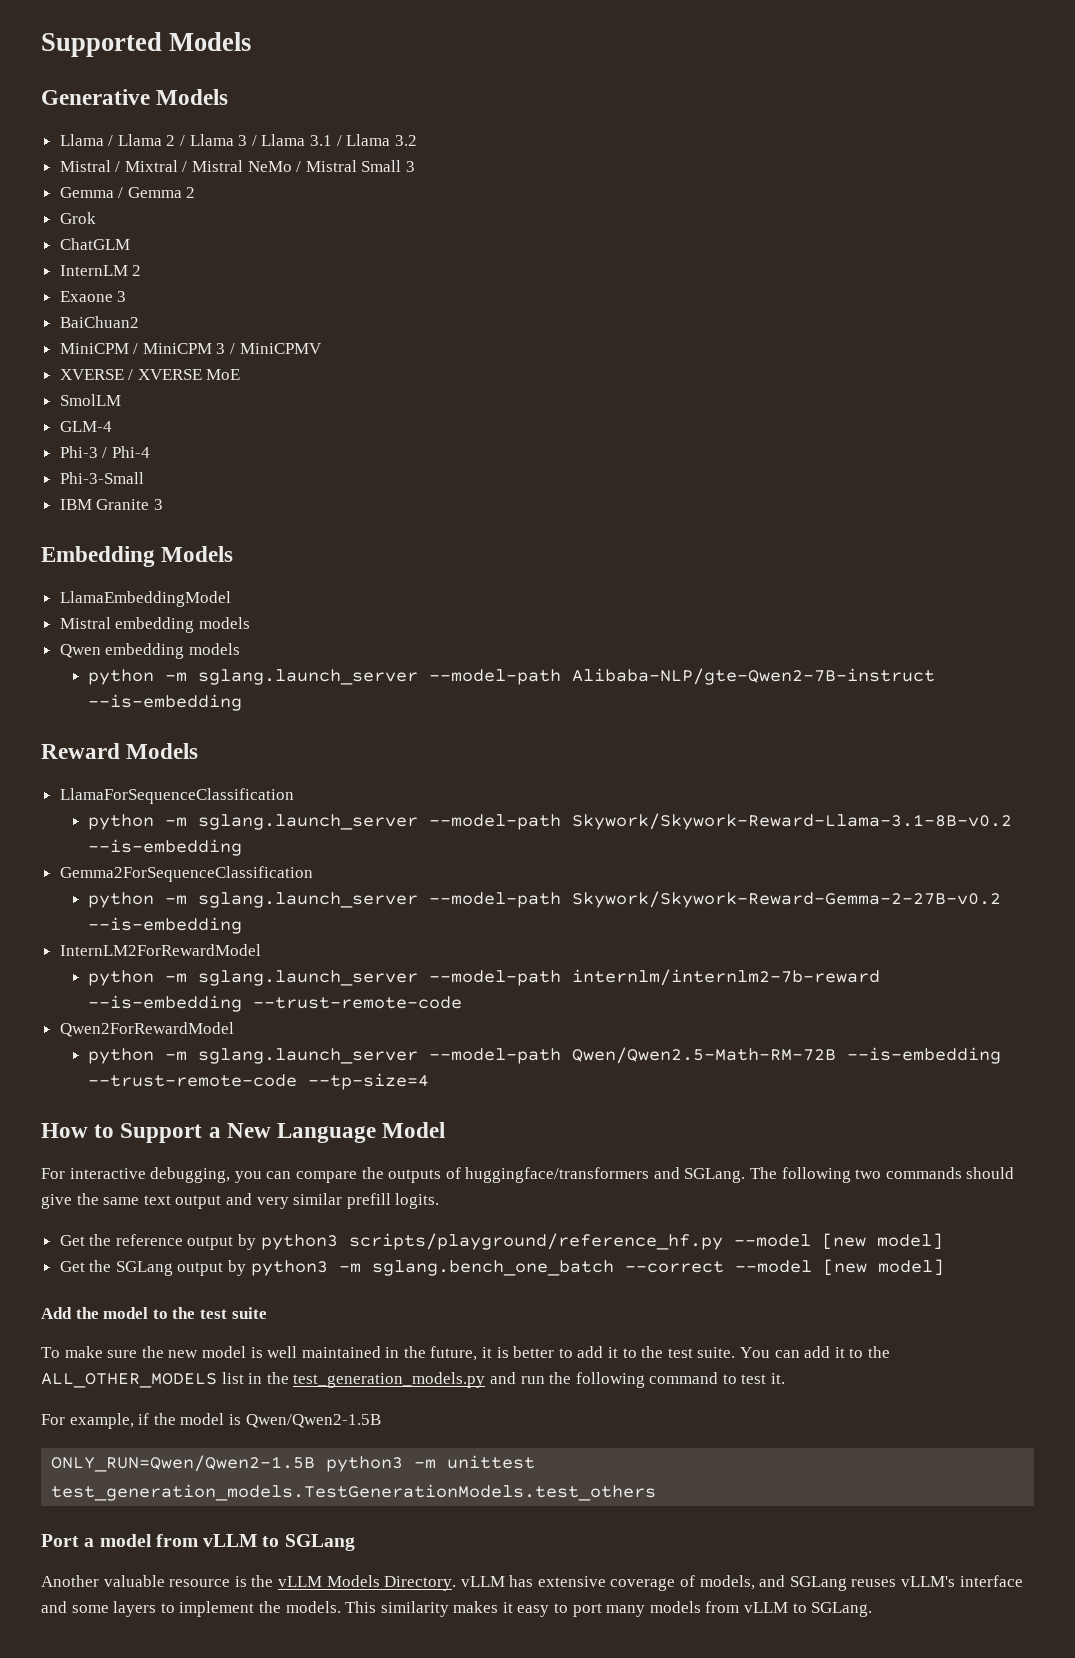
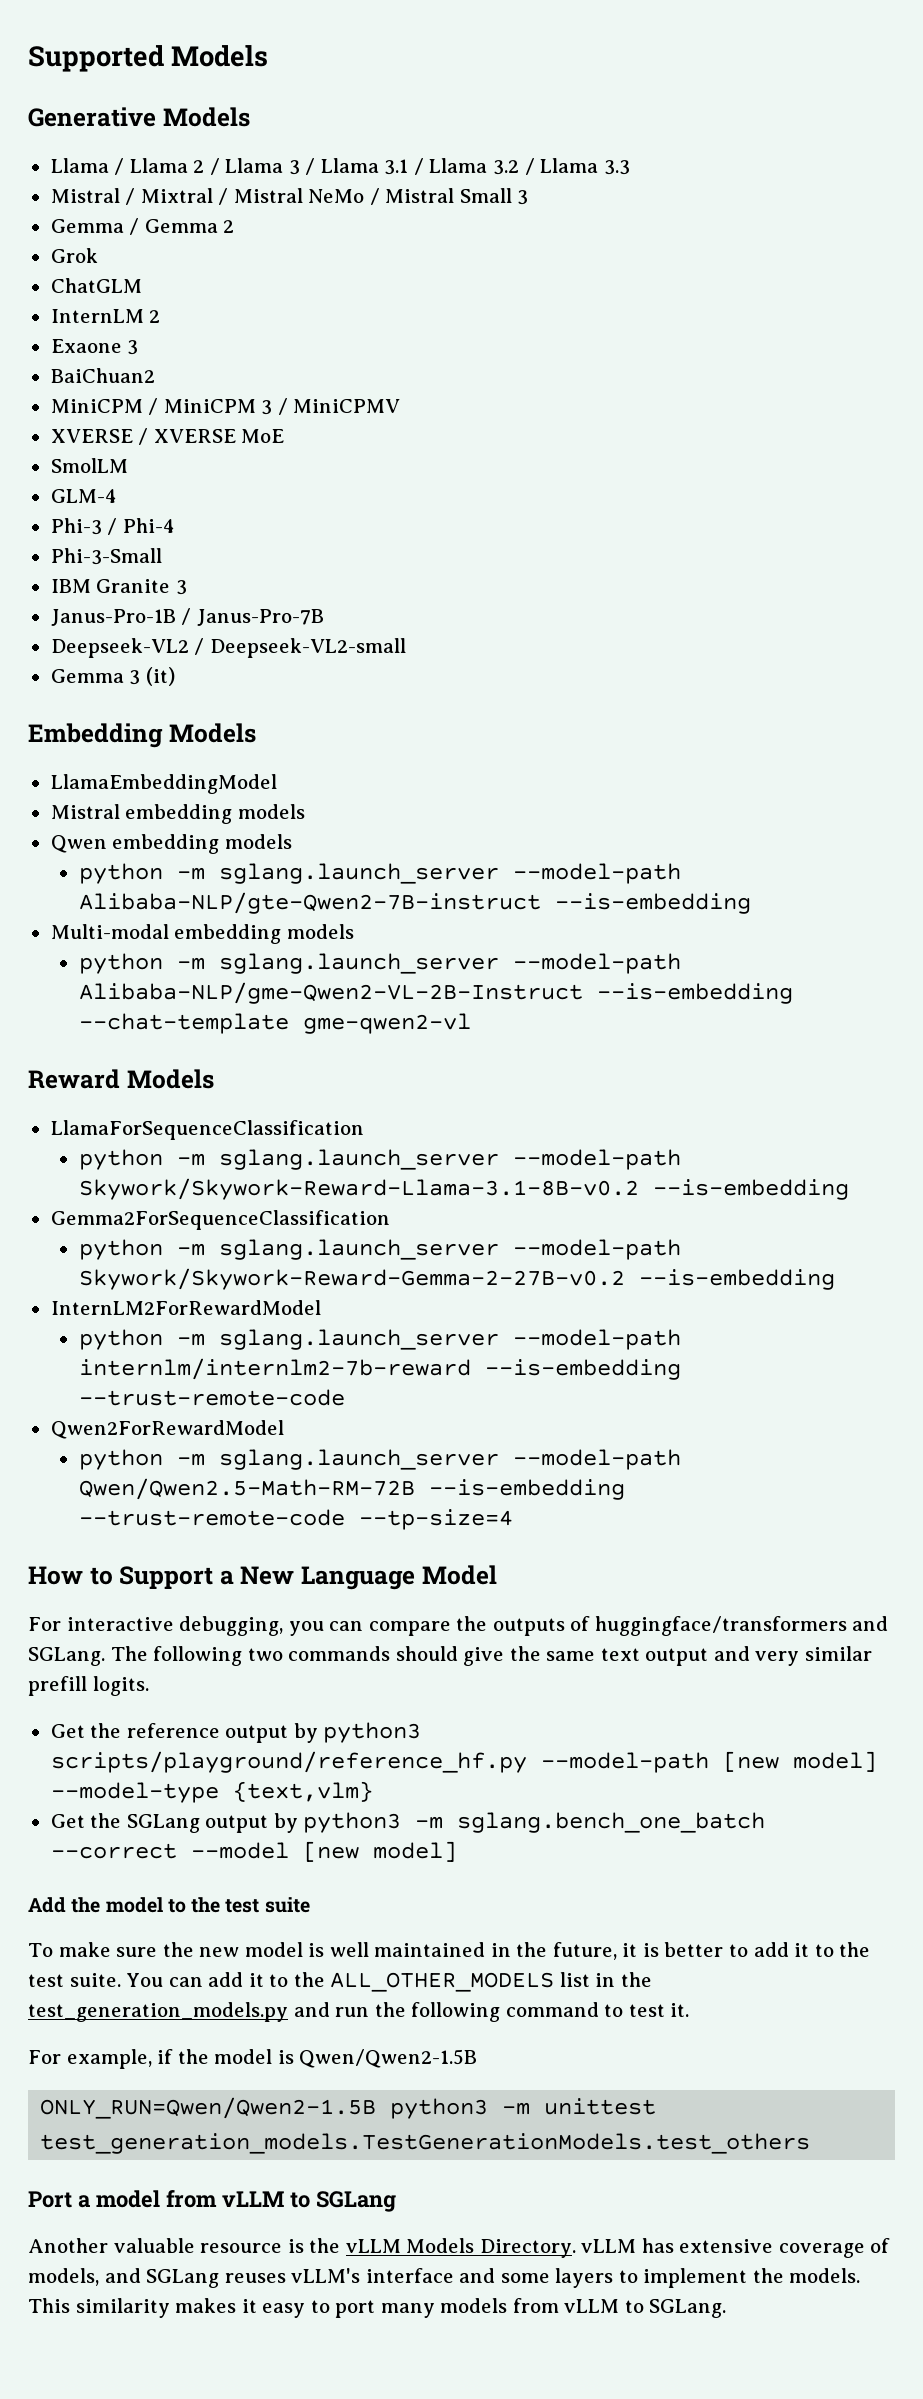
- Llama / Llama 2 / Llama 3 / Llama 3.1 / Llama 3.2
+ Llama / Llama 2 / Llama 3 / Llama 3.1 / Llama 3.2 / Llama 3.3
+ Janus-Pro-1B / Janus-Pro-7B
+ Deepseek-VL2 / Deepseek-VL2-small
+ Gemma 3 (it)
+ Multi-modal embedding models
+ python -m sglang.launch_server --model-path Alibaba-NLP/gme-Qwen2-VL-2B-Instruct --is-embedding --chat-template gme-qwen2-vl
- Get the reference output by python3 scripts/playground/reference_hf.py --model [new model]
+ Get the reference output by python3 scripts/playground/reference_hf.py --model-path [new model] --model-type {text,vlm}

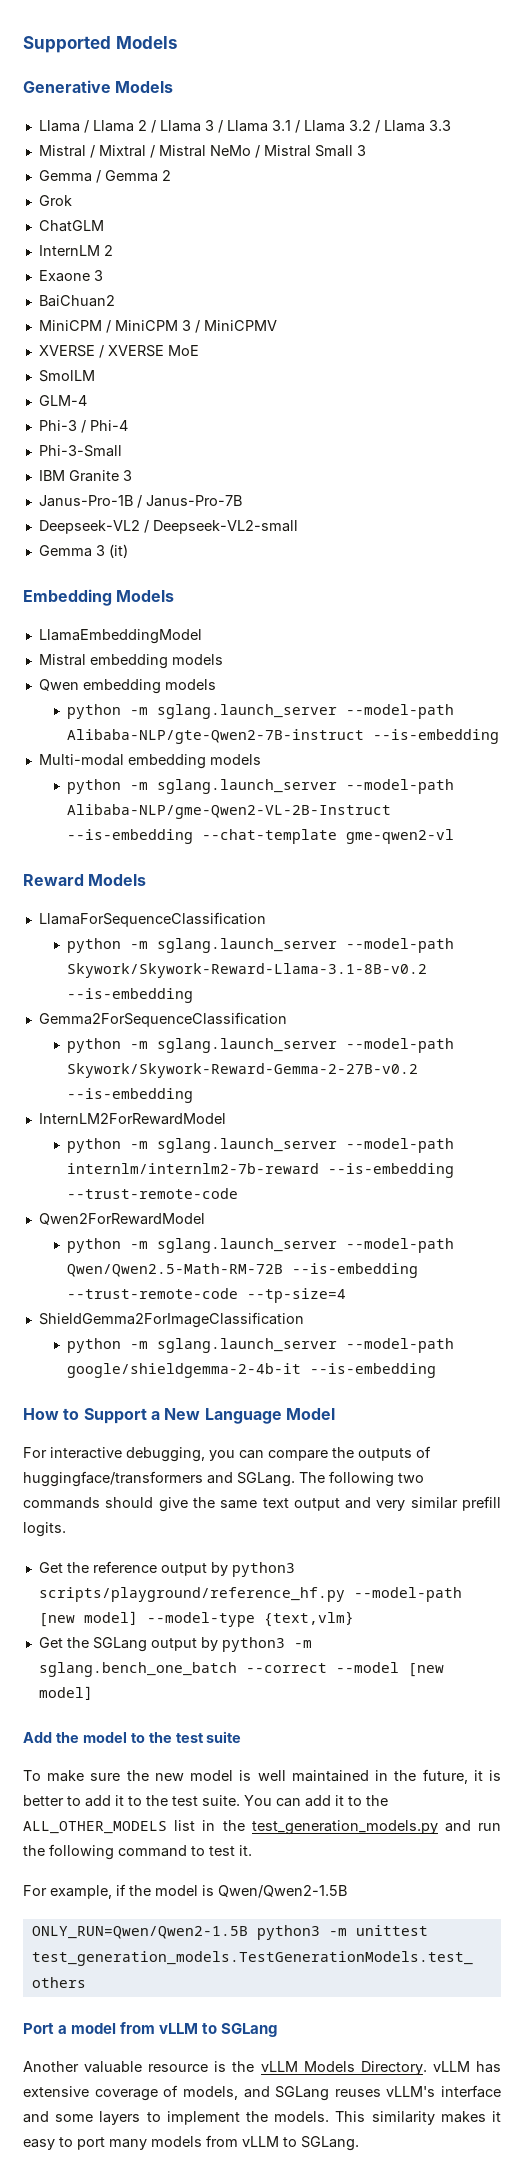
+ ShieldGemma2ForImageClassification
+ python -m sglang.launch_server --model-path google/shieldgemma-2-4b-it --is-embedding

